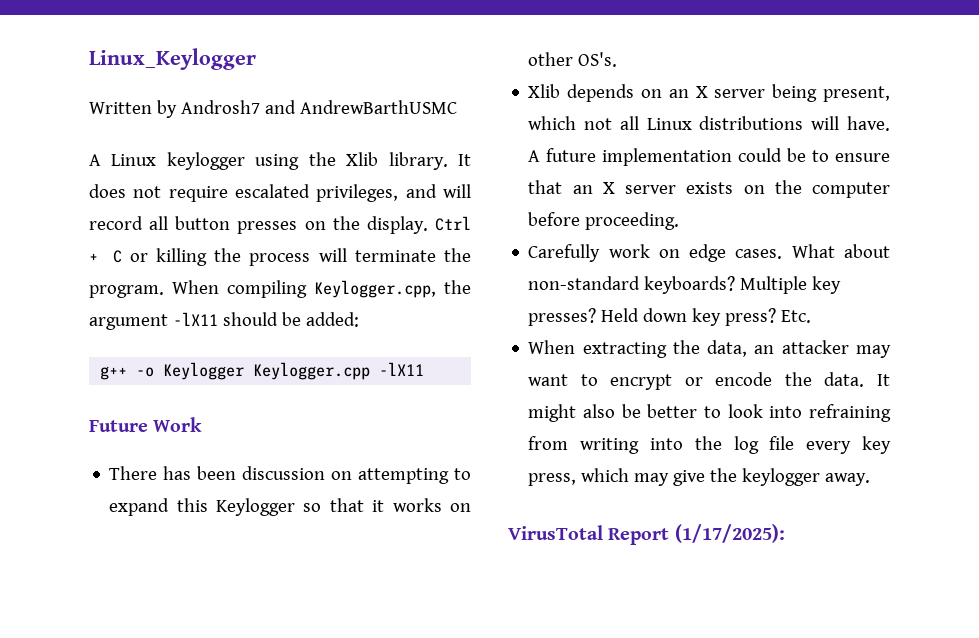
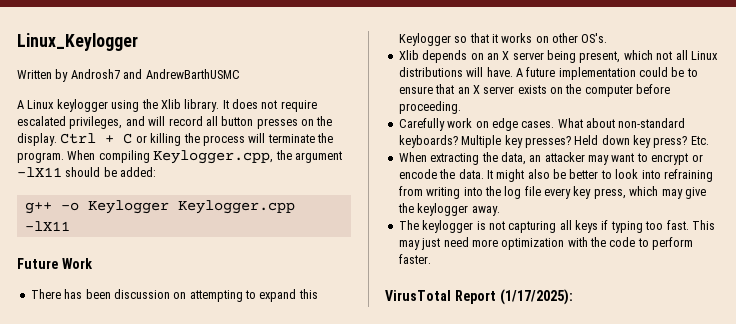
+ The keylogger is not capturing all keys if typing too fast. This may just need more optimization with the code to perform faster.

